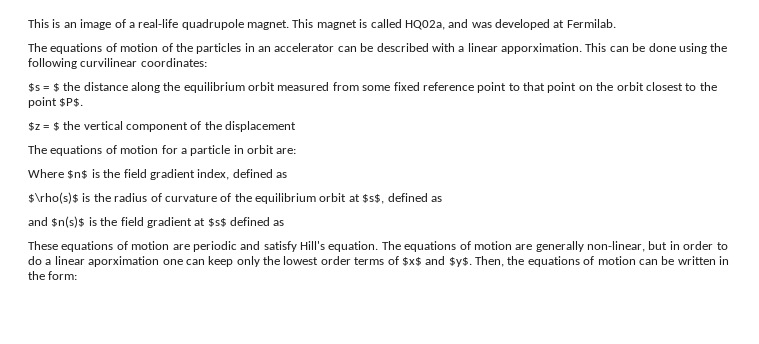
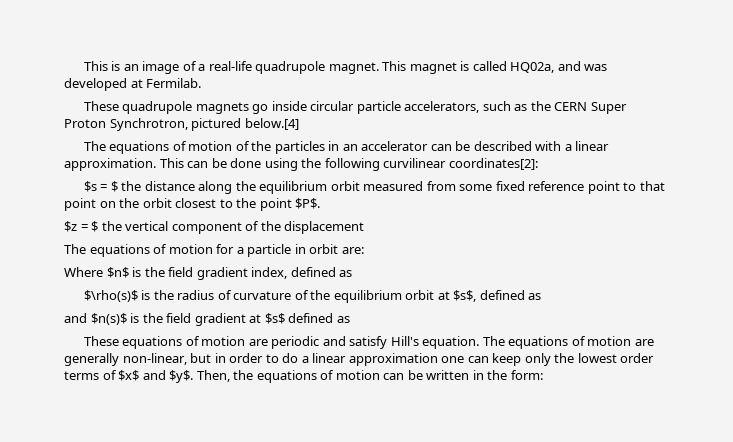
+ These quadrupole magnets go inside circular particle accelerators, such as the CERN Super Proton Synchrotron, pictured below.[4]
- The equations of motion of the particles in an accelerator can be described with a linear apporximation.
+ The equations of motion of the particles in an accelerator can be described with a linear approximation.
- This can be done using the following curvilinear coordinates:
+ This can be done using the following curvilinear coordinates[2]:
- The equations of motion are generally non-linear, but in order to do a linear aporximation one can keep only the lowest order terms of $x$ and $y$.
+ The equations of motion are generally non-linear, but in order to do a linear approximation one can keep only the lowest order terms of $x$ and $y$.

